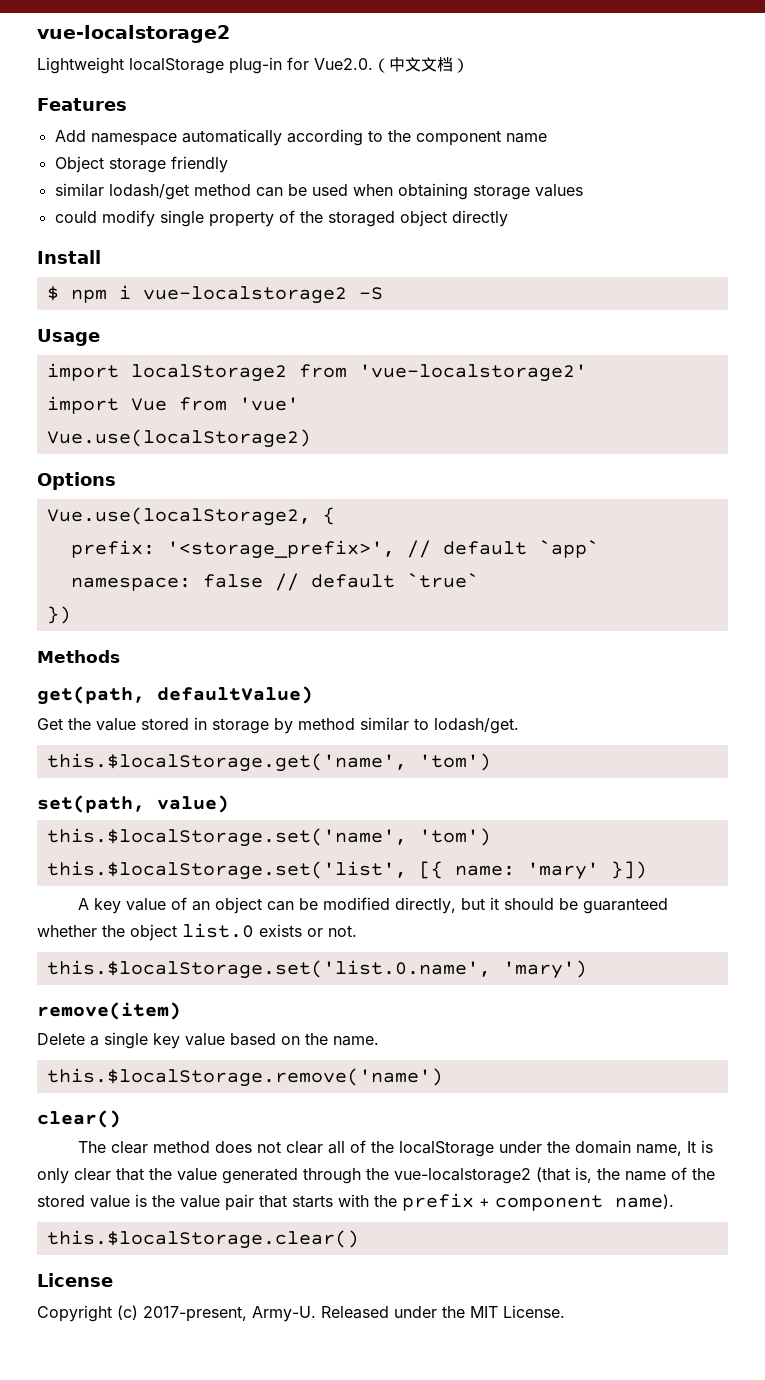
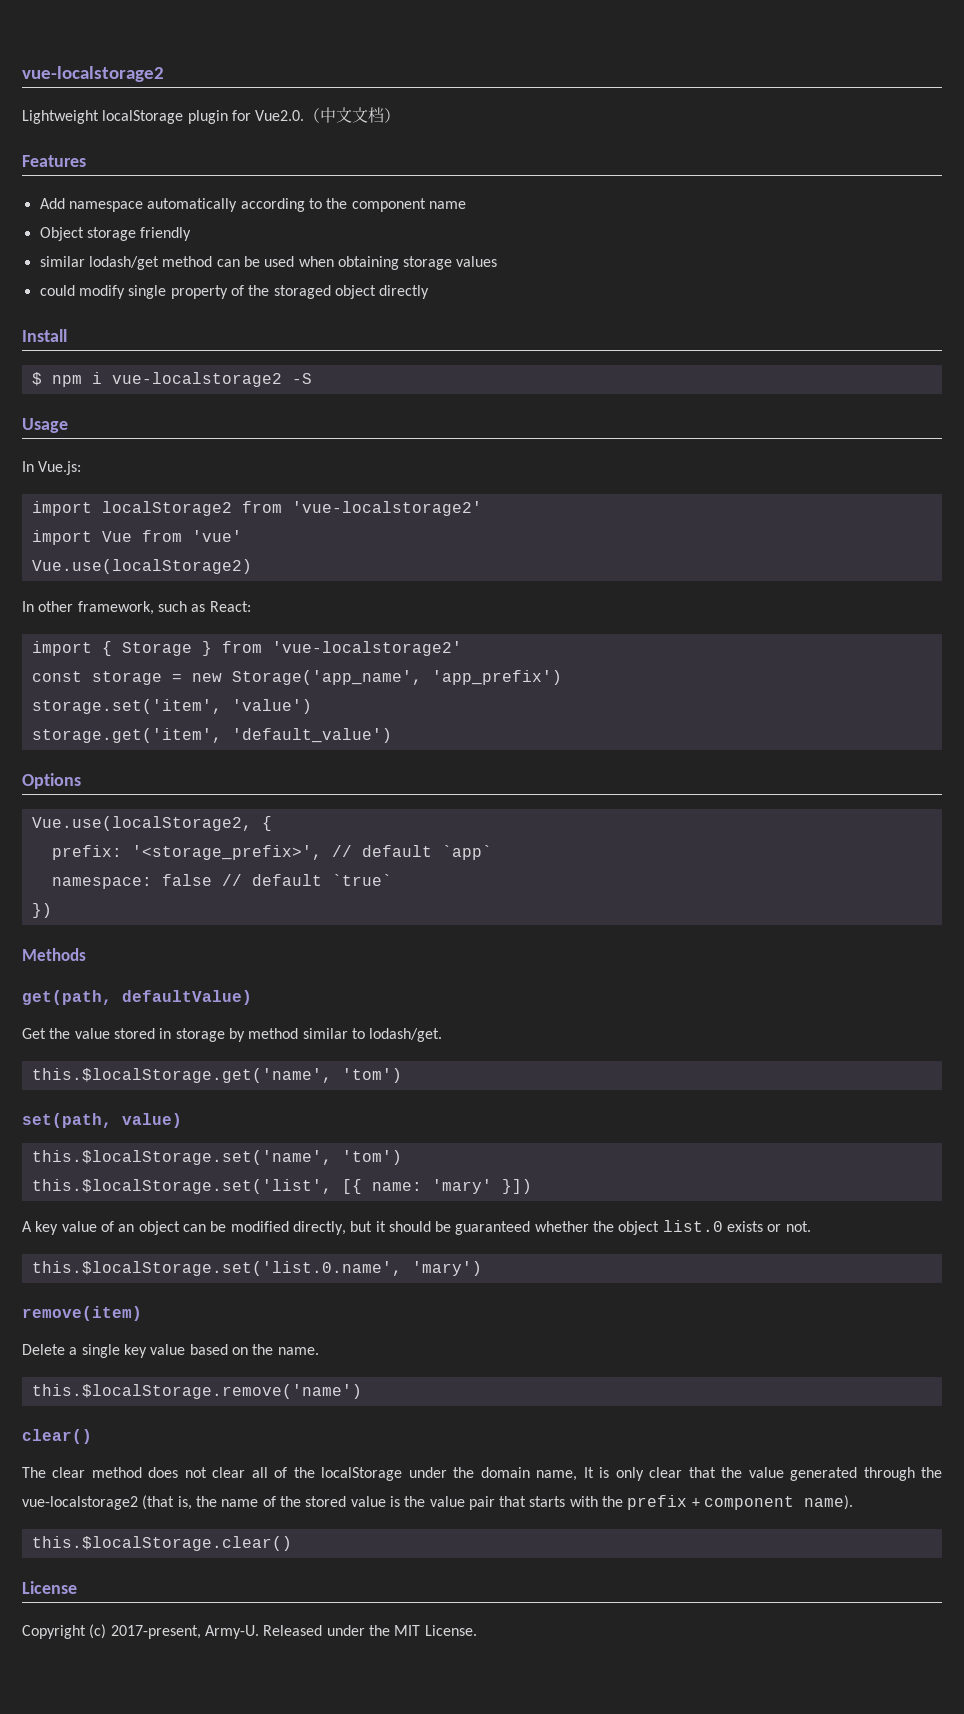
- Lightweight localStorage plug-in for Vue2.0.（中文文档）
+ Lightweight localStorage plugin for Vue2.0.（中文文档）
+ In Vue.js:
+ In other framework, such as React:
+ import { Storage } from 'vue-localstorage2'
+ const storage = new Storage('app_name', 'app_prefix')
+ storage.set('item', 'value')
+ storage.get('item', 'default_value')

